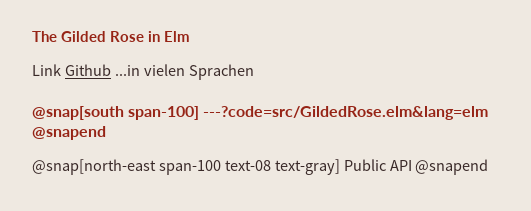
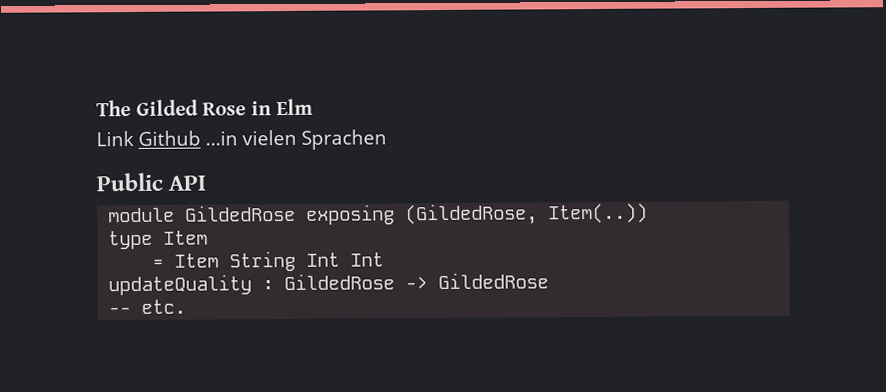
- @snap[south span-100] ---?code=src/GildedRose.elm&lang=elm @snapend
- @snap[north-east span-100 text-08 text-gray] Public API @snapend
+ Public API
+ module GildedRose exposing (GildedRose, Item(..))
+ type Item
+ = Item String Int Int
+ updateQuality : GildedRose -> GildedRose
+ -- etc.

